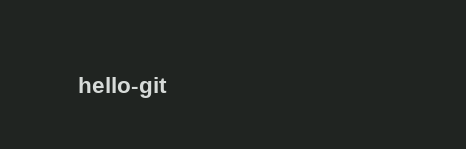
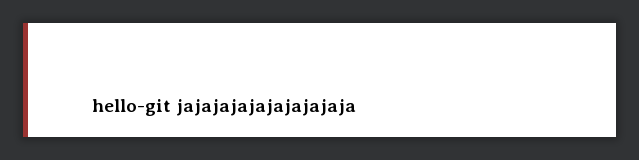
- hello-git
+ hello-git jajajajajajajajajaja

